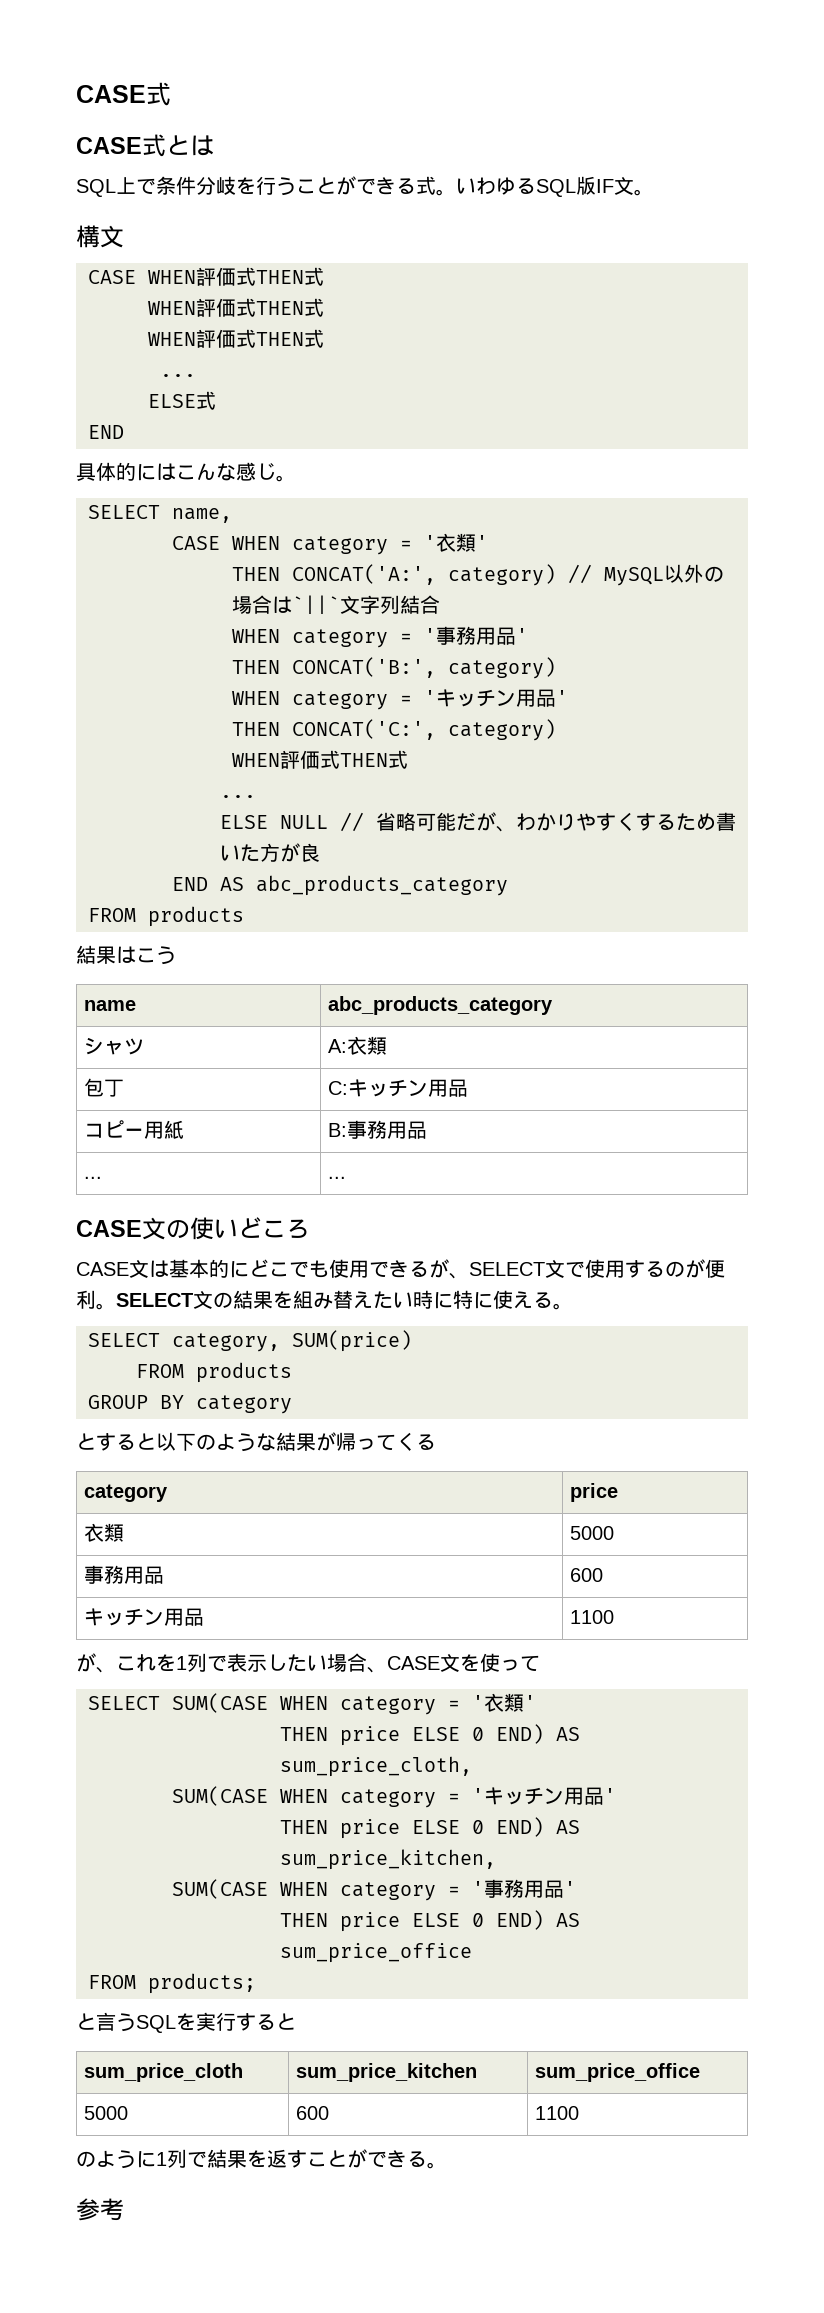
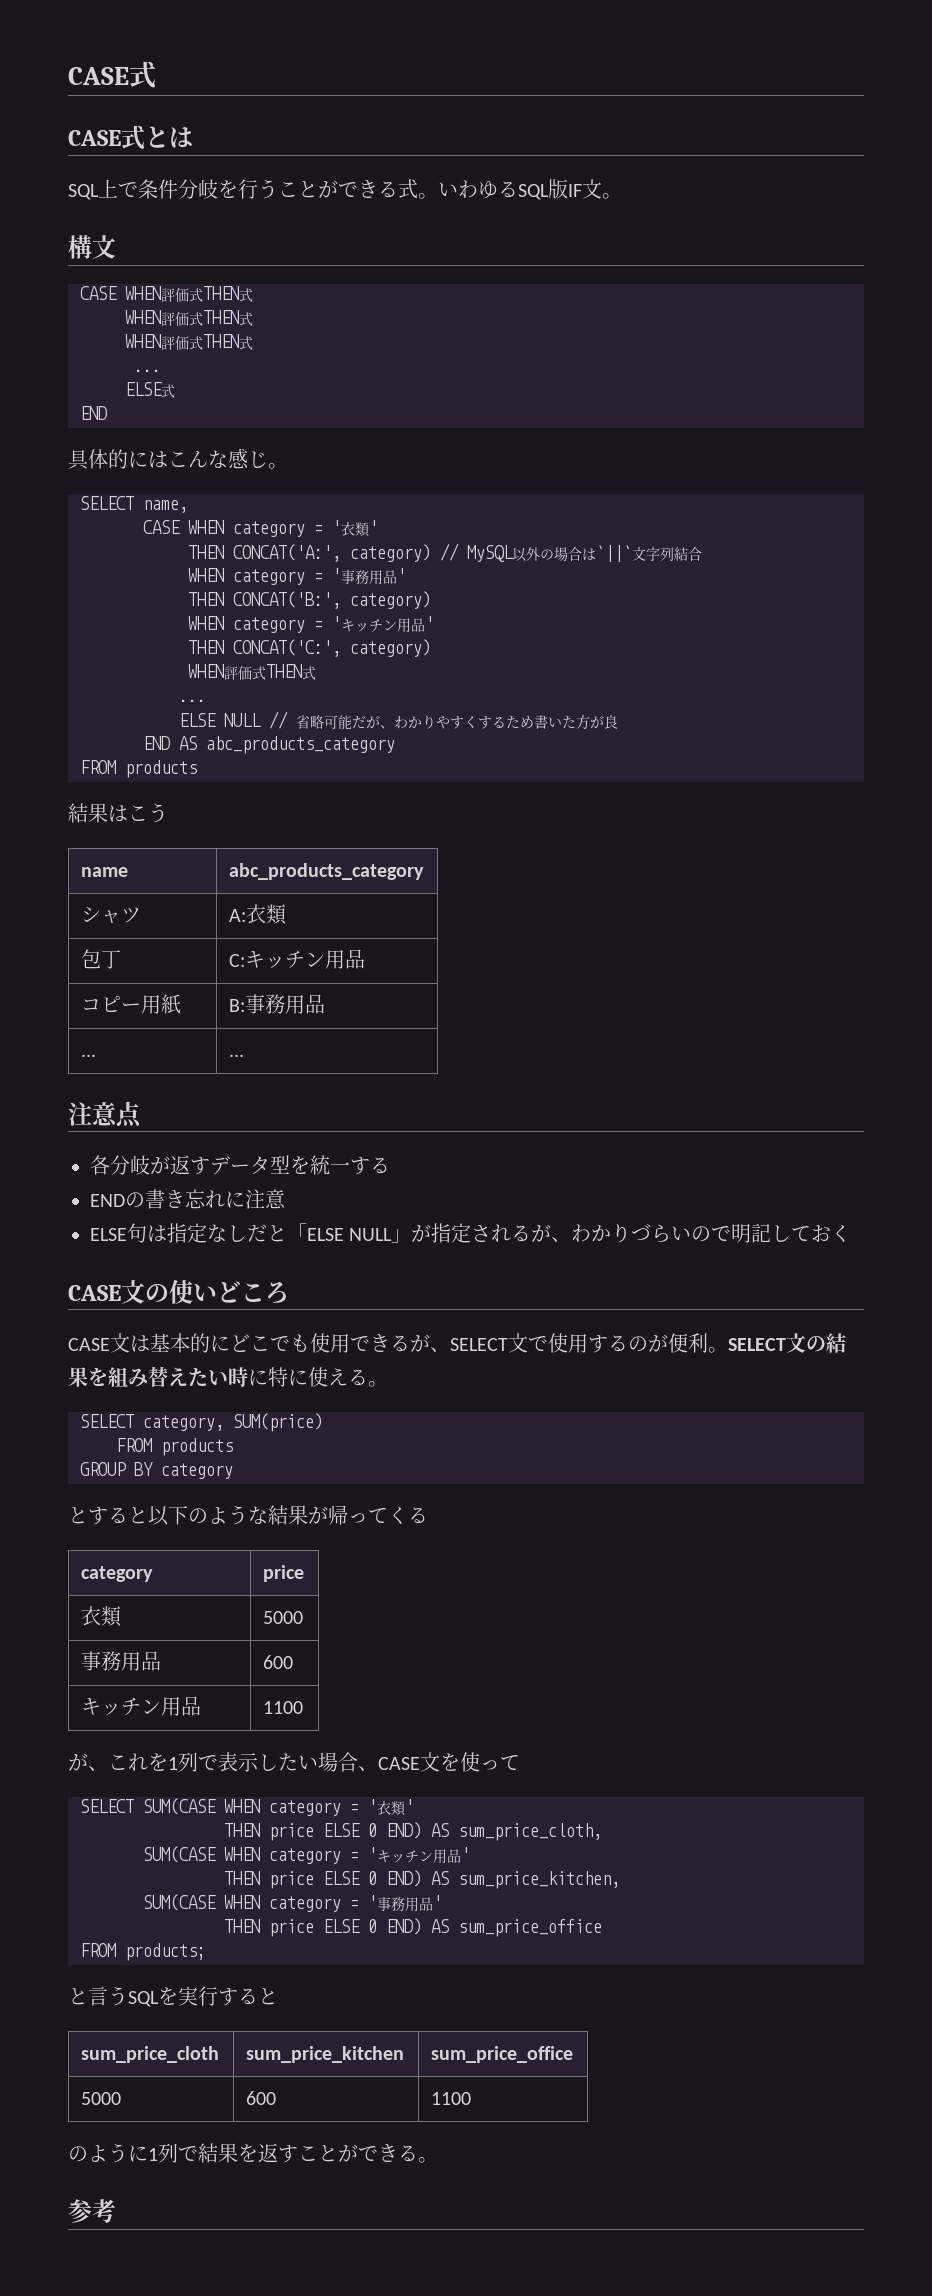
+ 注意点
+ 各分岐が返すデータ型を統一する
+ ENDの書き忘れに注意
+ ELSE句は指定なしだと「ELSE NULL」が指定されるが、わかりづらいので明記しておく

